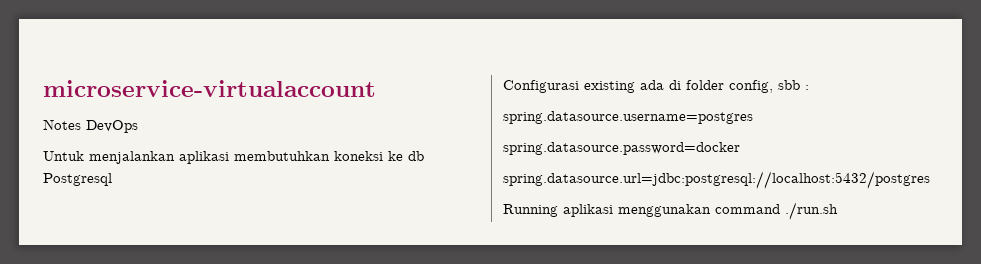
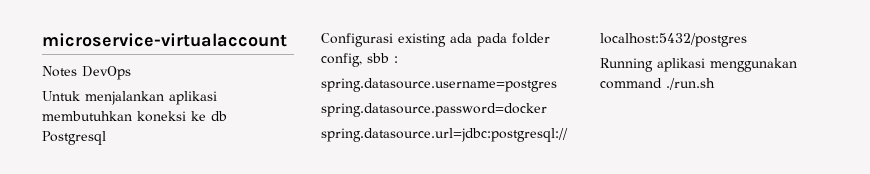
- Configurasi existing ada di folder config, sbb :
+ Configurasi existing ada pada folder config, sbb :

